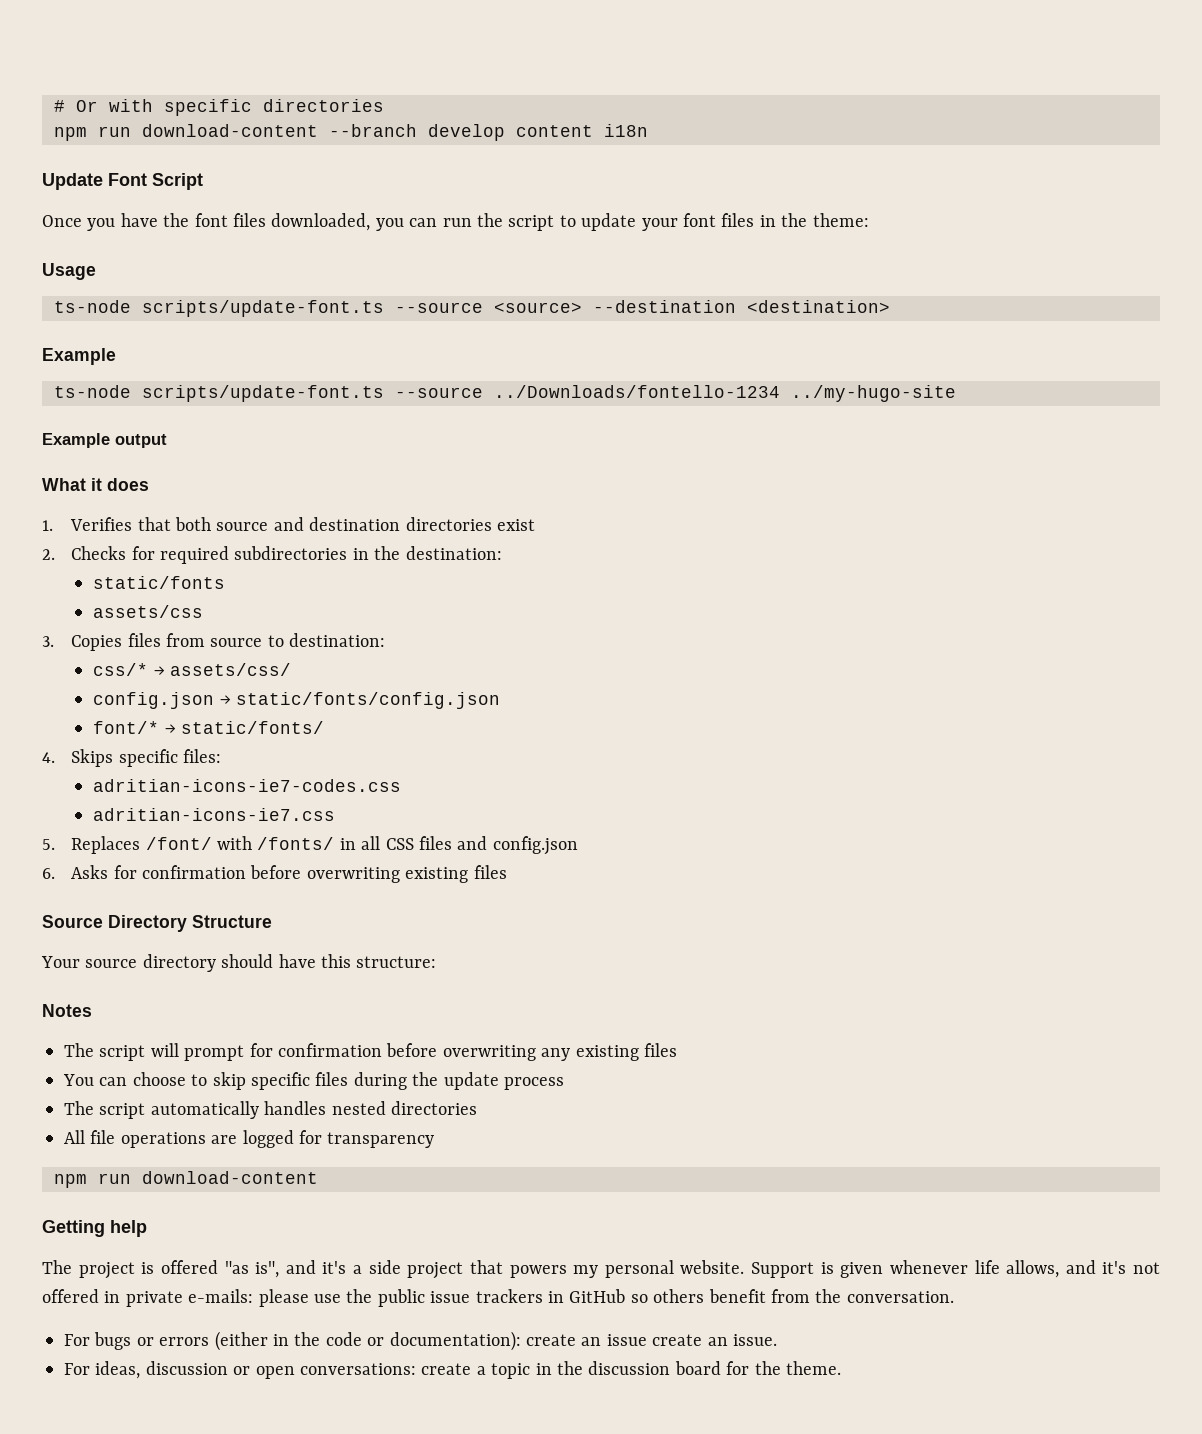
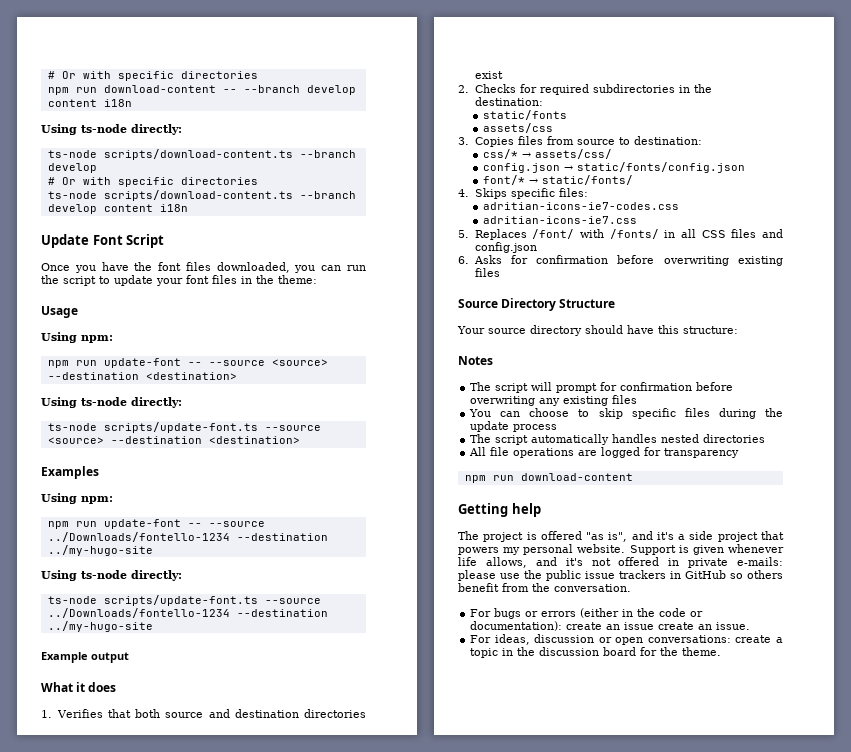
- npm run download-content --branch develop content i18n
+ npm run download-content -- --branch develop content i18n
+ Using ts-node directly:
+ ts-node scripts/download-content.ts --branch develop
+ # Or with specific directories
+ ts-node scripts/download-content.ts --branch develop content i18n
  Usage
+ Using npm:
+ npm run update-font -- --source <source> --destination <destination>
+ Using ts-node directly:
  ts-node scripts/update-font.ts --source <source> --destination <destination>
- Example
+ Examples
+ Using npm:
+ npm run update-font -- --source ../Downloads/fontello-1234 --destination ../my-hugo-site
+ Using ts-node directly:
- ts-node scripts/update-font.ts --source ../Downloads/fontello-1234 ../my-hugo-site
+ ts-node scripts/update-font.ts --source ../Downloads/fontello-1234 --destination ../my-hugo-site

